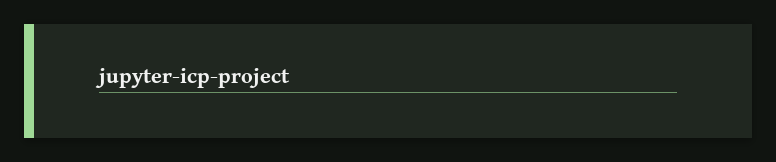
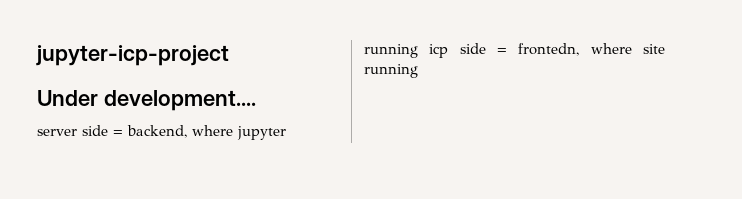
+ Under development....
+ server side = backend, where jupyter running icp side = frontedn, where site running

